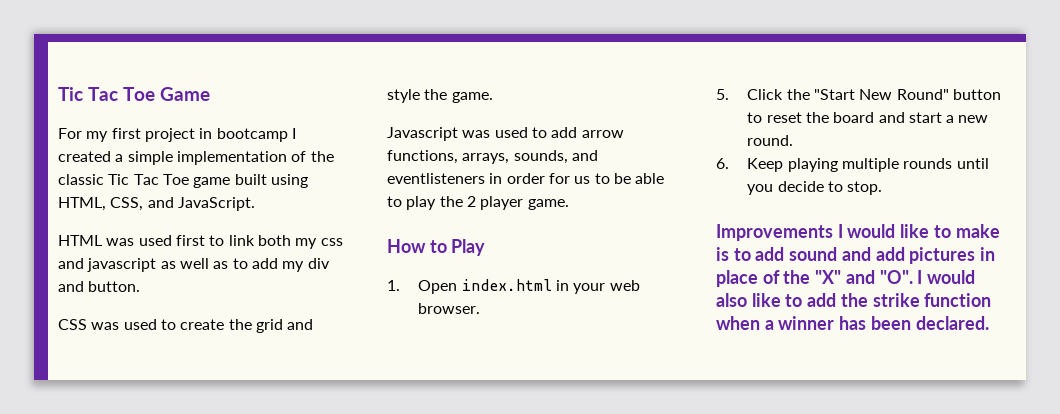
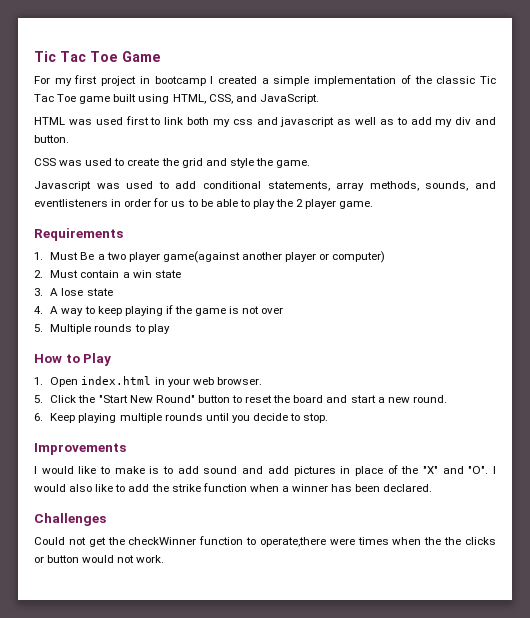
- Javascript was used to add arrow functions, arrays, sounds, and eventlisteners in order for us to be able to play the 2 player game.
+ Javascript was used to add conditional statements, array methods, sounds, and eventlisteners in order for us to be able to play the 2 player game.
+ Requirements
+ 1. Must Be a two player game(against another player or computer)
+ 2. Must contain a win state
+ 3. A lose state
+ 4. A way to keep playing if the game is not over
+ 5. Multiple rounds to play
- Improvements I would like to make is to add sound and add pictures in place of the "X" and "O". I would also like to add the strike function when a winner has been declared.
+ Improvements
+ I would like to make is to add sound and add pictures in place of the "X" and "O". I would also like to add the strike function when a winner has been declared.
+ Challenges
+ Could not get the checkWinner function to operate,there were times when the the clicks or button would not work.

